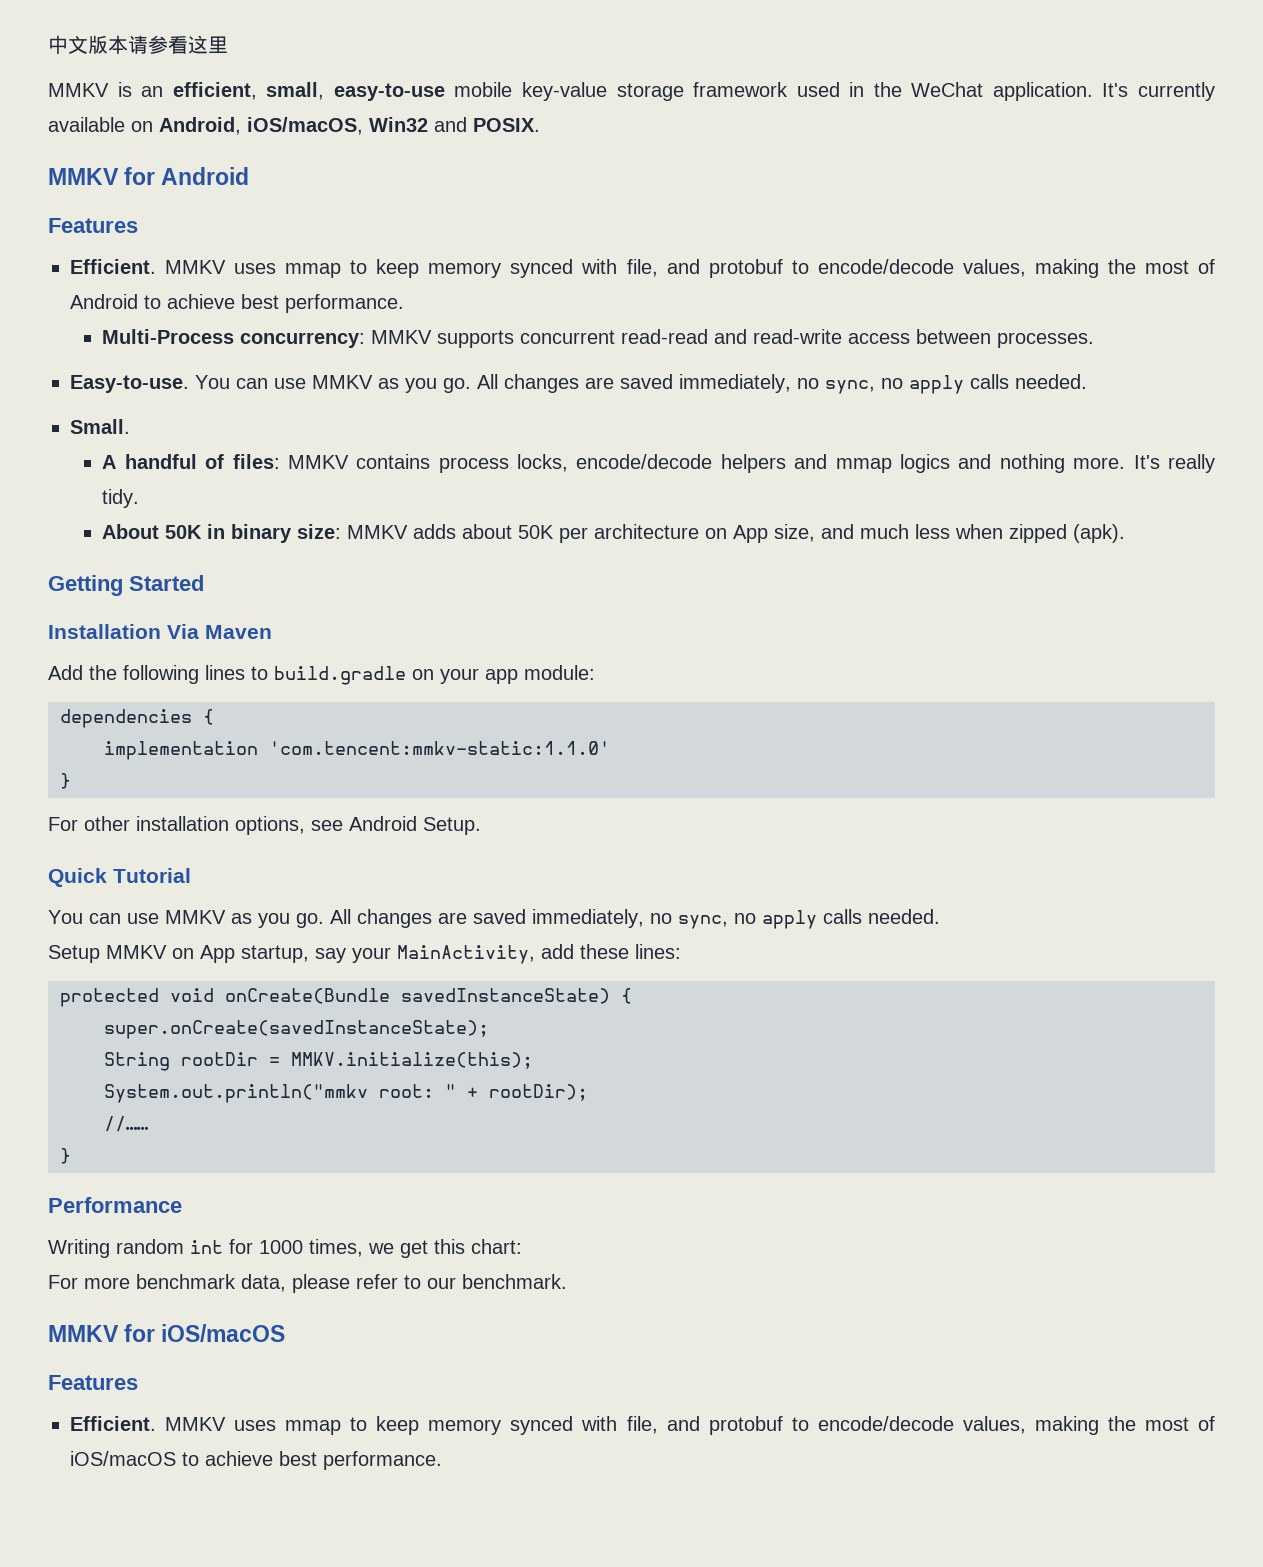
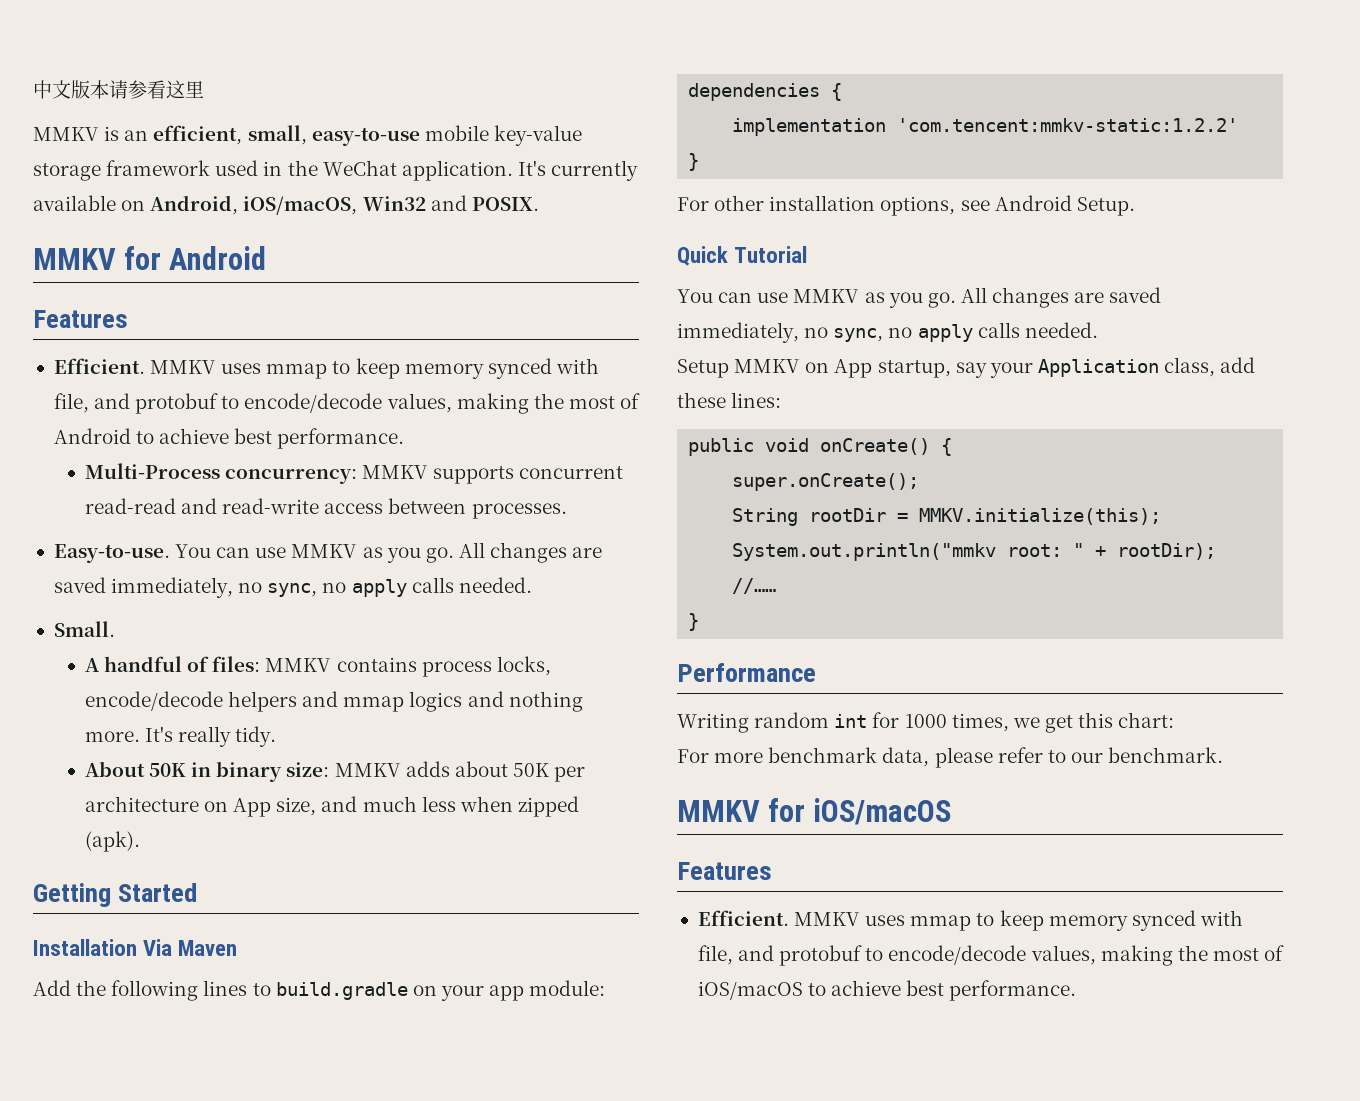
- implementation 'com.tencent:mmkv-static:1.1.0'
+ implementation 'com.tencent:mmkv-static:1.2.2'
- Setup MMKV on App startup, say your MainActivity, add these lines:
+ Setup MMKV on App startup, say your Application class, add these lines:
- protected void onCreate(Bundle savedInstanceState) {
- super.onCreate(savedInstanceState);
+ public void onCreate() {
+ super.onCreate();

